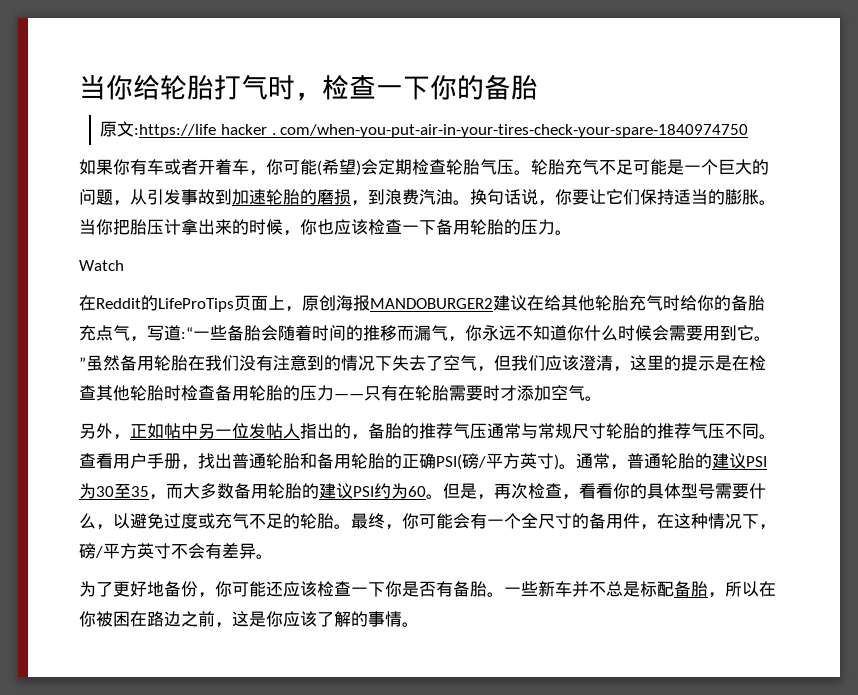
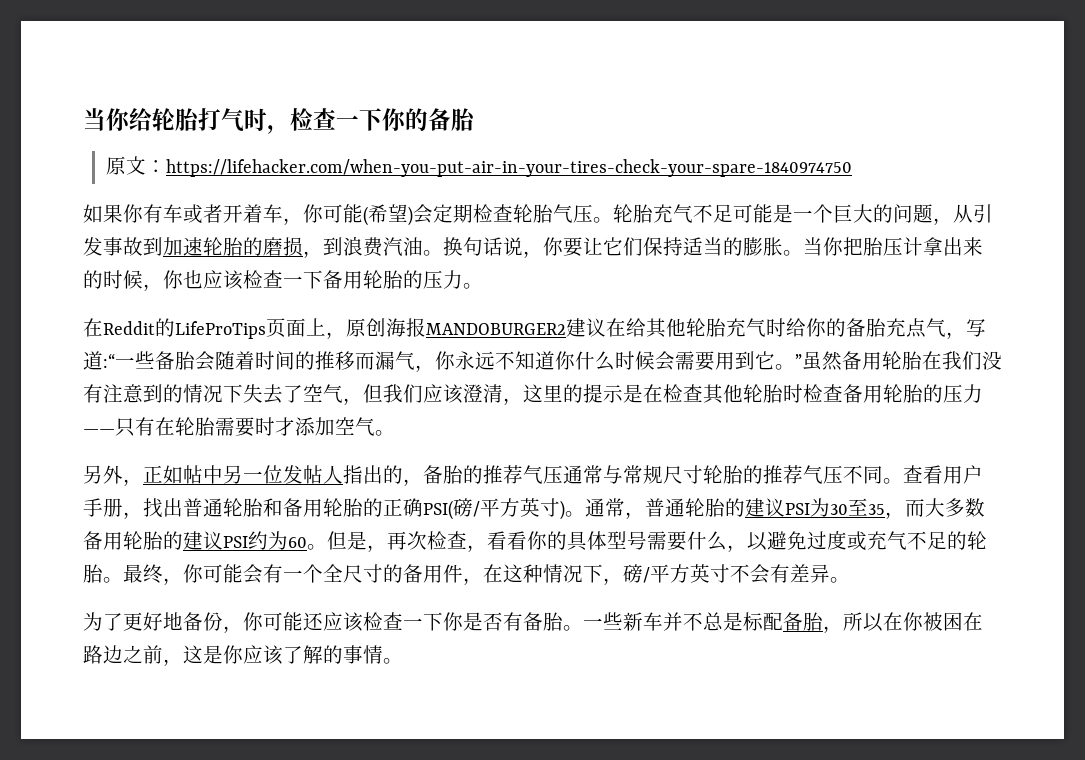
- 原文:https://life hacker . com/when-you-put-air-in-your-tires-check-your-spare-1840974750
+ 原文：https://lifehacker.com/when-you-put-air-in-your-tires-check-your-spare-1840974750
- Watch

